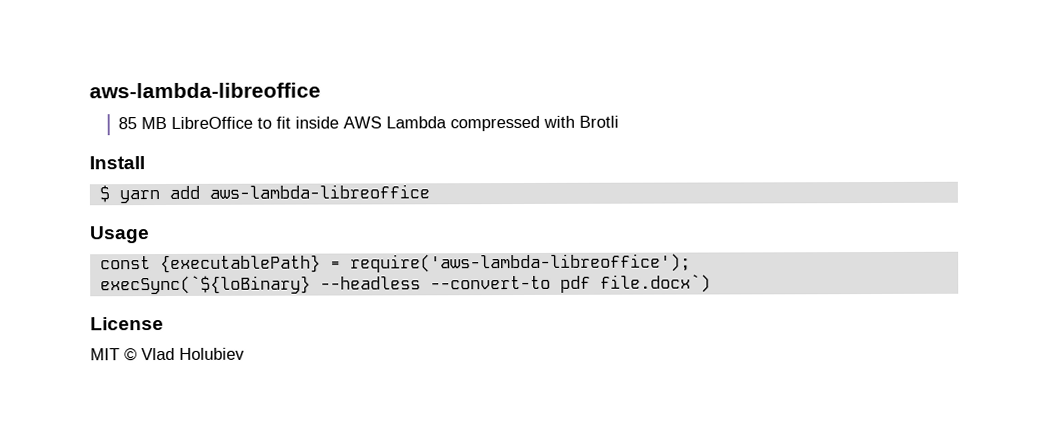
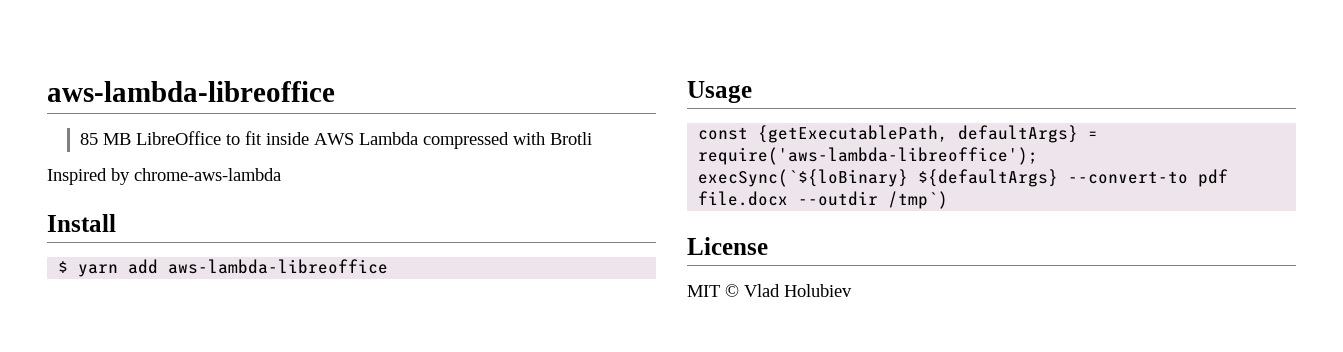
+ Inspired by chrome-aws-lambda
- const {executablePath} = require('aws-lambda-libreoffice');
+ const {getExecutablePath, defaultArgs} = require('aws-lambda-libreoffice');
- execSync(`${loBinary} --headless --convert-to pdf file.docx`)
+ execSync(`${loBinary} ${defaultArgs} --convert-to pdf file.docx --outdir /tmp`)

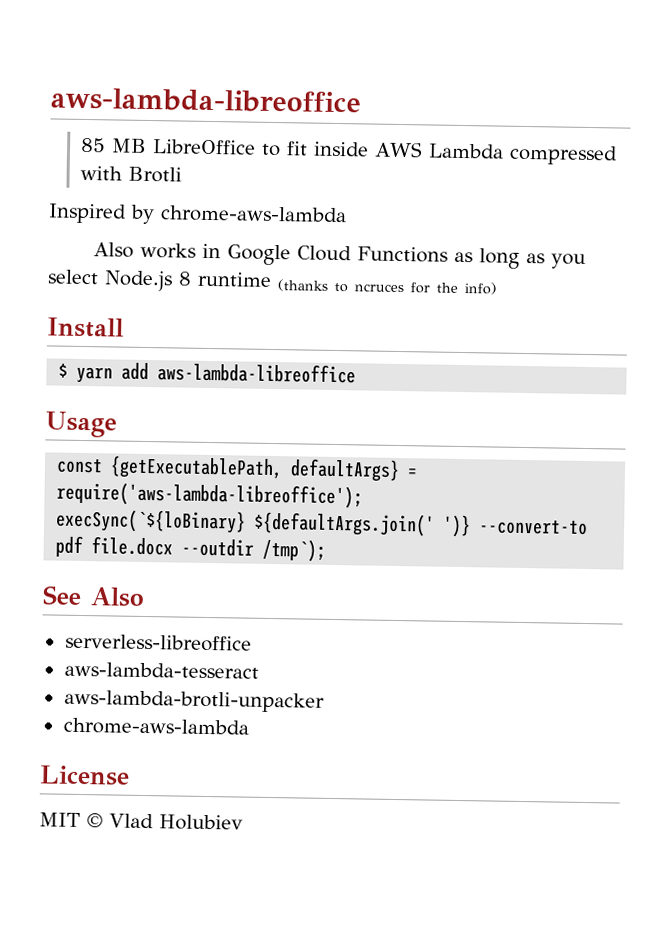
+ Also works in Google Cloud Functions as long as you select Node.js 8 runtime (thanks to ncruces for the info)
- execSync(`${loBinary} ${defaultArgs} --convert-to pdf file.docx --outdir /tmp`)
+ execSync(`${loBinary} ${defaultArgs.join(' ')} --convert-to pdf file.docx --outdir /tmp`);
+ See Also
+ serverless-libreoffice
+ aws-lambda-tesseract
+ aws-lambda-brotli-unpacker
+ chrome-aws-lambda

